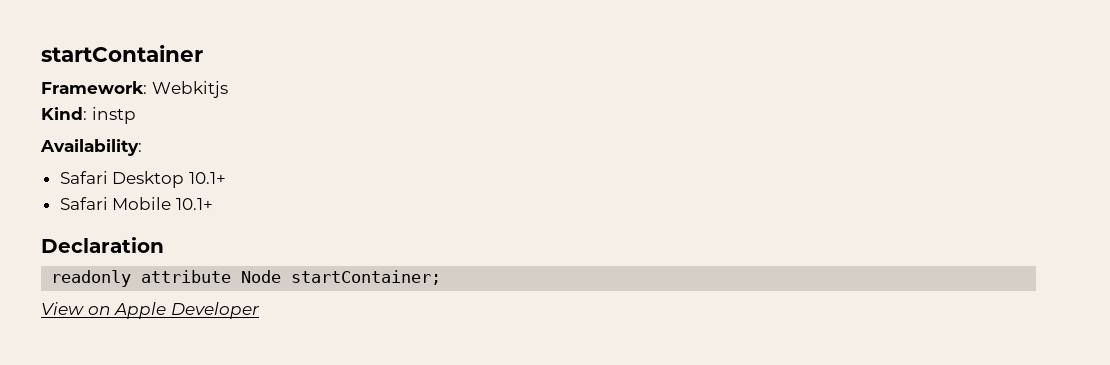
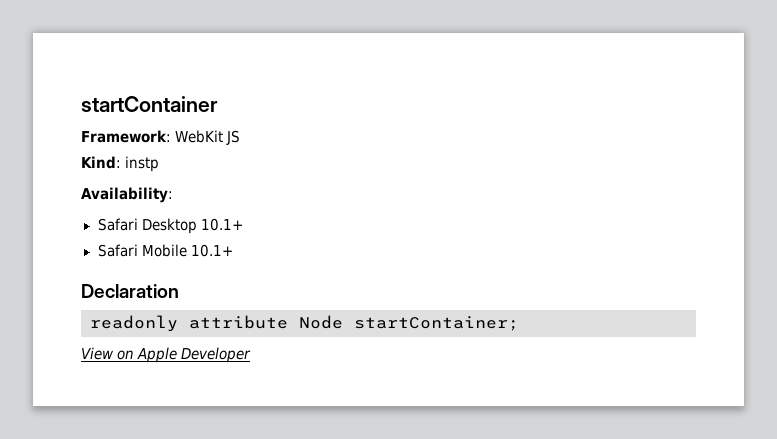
- Framework: Webkitjs
+ Framework: WebKit JS

